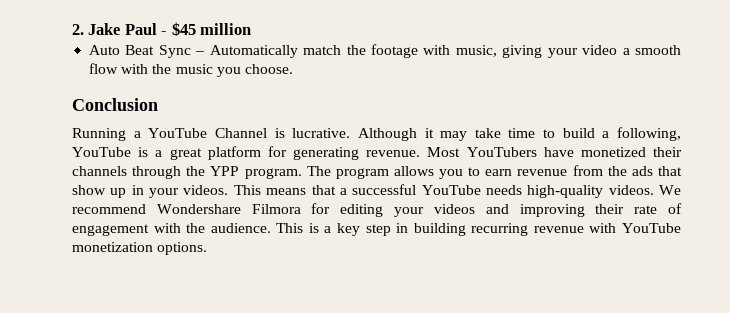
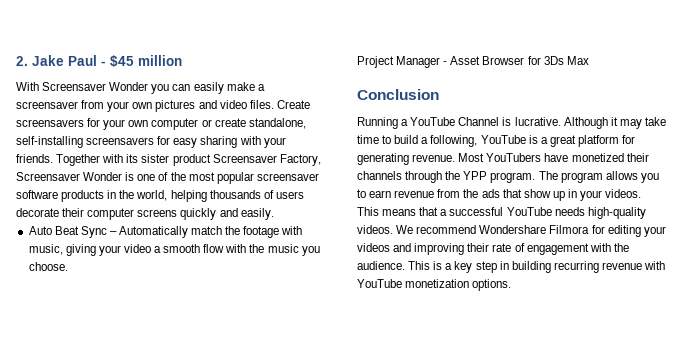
+ With Screensaver Wonder you can easily make a screensaver from your own pictures and video files. Create screensavers for your own computer or create standalone, self-installing screensavers for easy sharing with your friends. Together with its sister product Screensaver Factory, Screensaver Wonder is one of the most popular screensaver software products in the world, helping thousands of users decorate their computer screens quickly and easily.
+ Project Manager - Asset Browser for 3Ds Max

